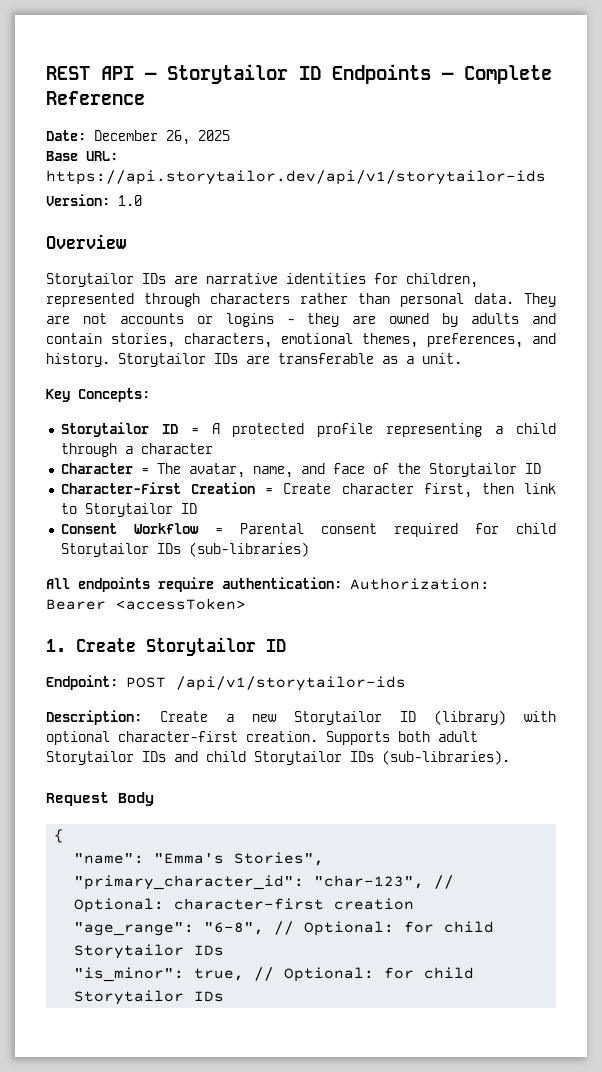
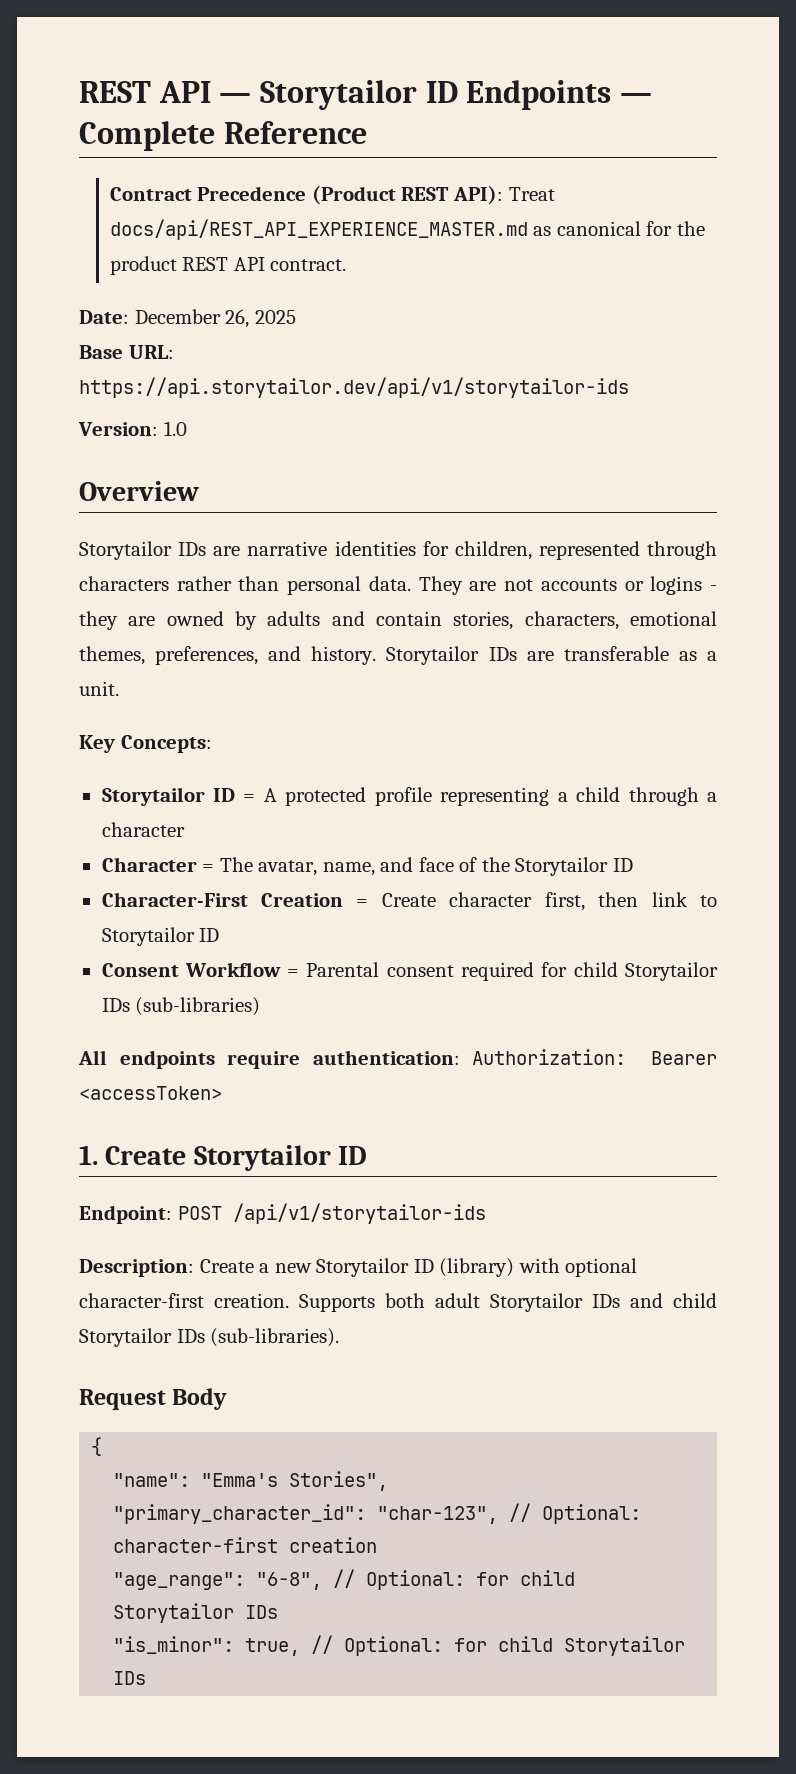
+ Contract Precedence (Product REST API): Treat docs/api/REST_API_EXPERIENCE_MASTER.md as canonical for the product REST API contract.

